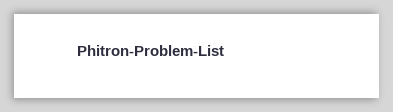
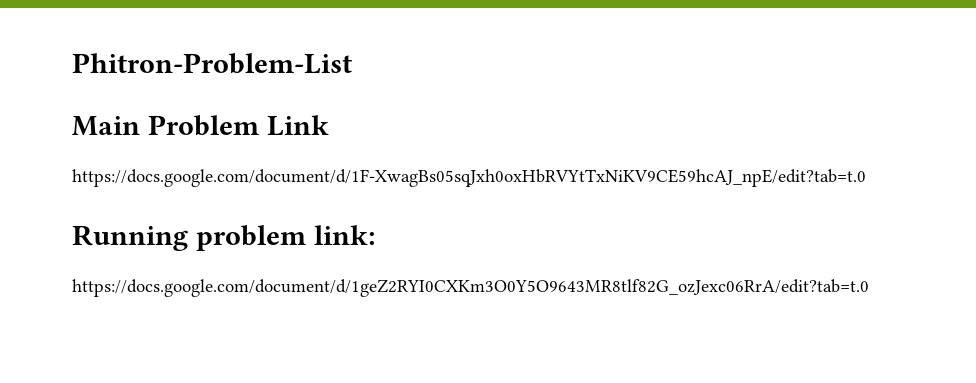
+ Main Problem Link
+ https://docs.google.com/document/d/1F-XwagBs05sqJxh0oxHbRVYtTxNiKV9CE59hcAJ_npE/edit?tab=t.0
+ Running problem link:
+ https://docs.google.com/document/d/1geZ2RYI0CXKm3O0Y5O9643MR8tlf82G_ozJexc06RrA/edit?tab=t.0

